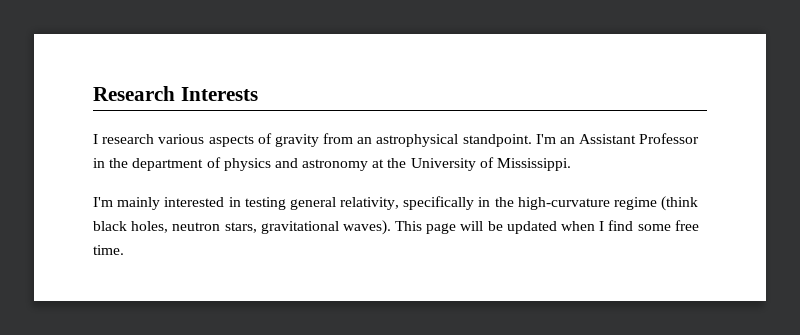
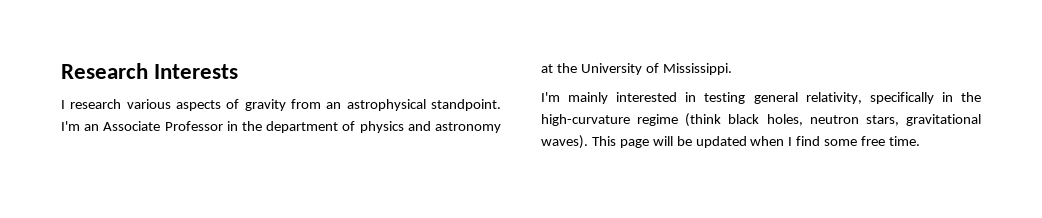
- I'm an Assistant Professor in the department of physics and astronomy at the University of Mississippi.
+ I'm an Associate Professor in the department of physics and astronomy at the University of Mississippi.

